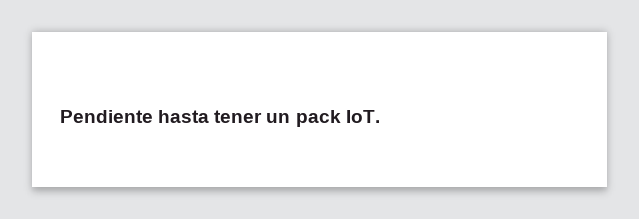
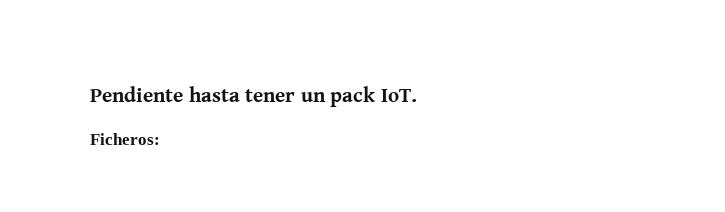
+ Ficheros:

